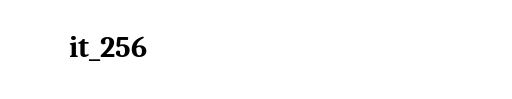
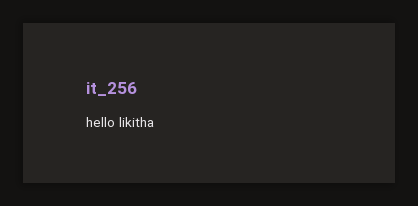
+ hello likitha

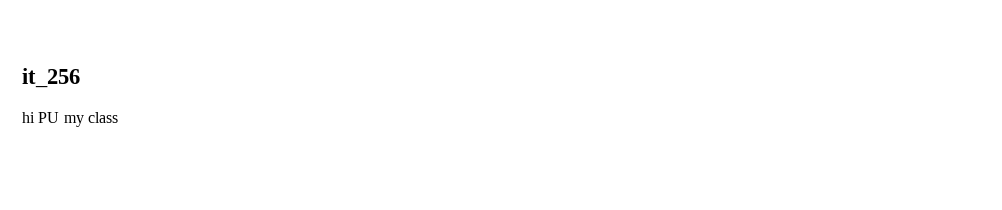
- hello likitha
+ hi PU my class

